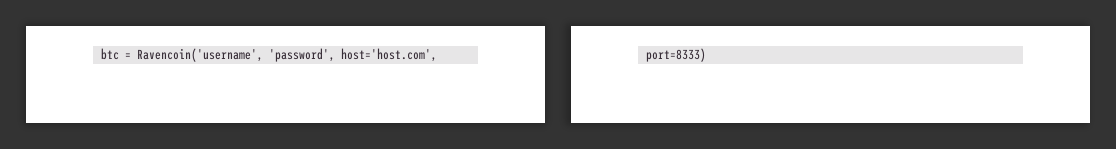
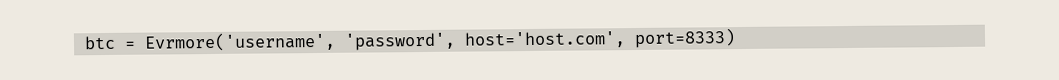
- btc = Ravencoin('username', 'password', host='host.com', port=8333)
+ btc = Evrmore('username', 'password', host='host.com', port=8333)

